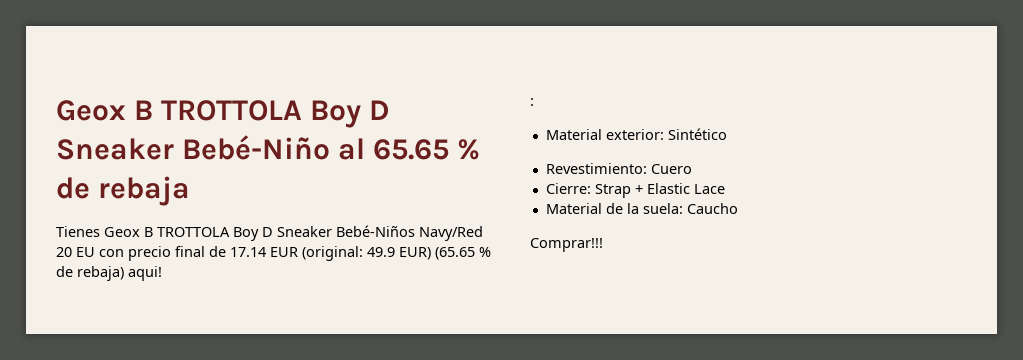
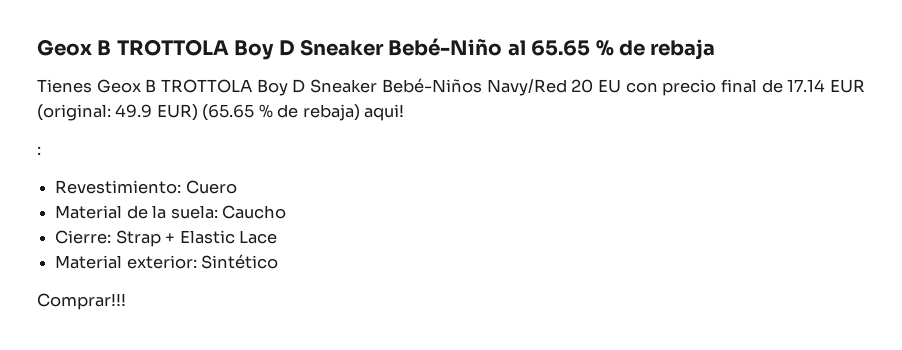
- Material exterior: Sintético
+ Material de la suela: Caucho
- Material de la suela: Caucho
+ Material exterior: Sintético

